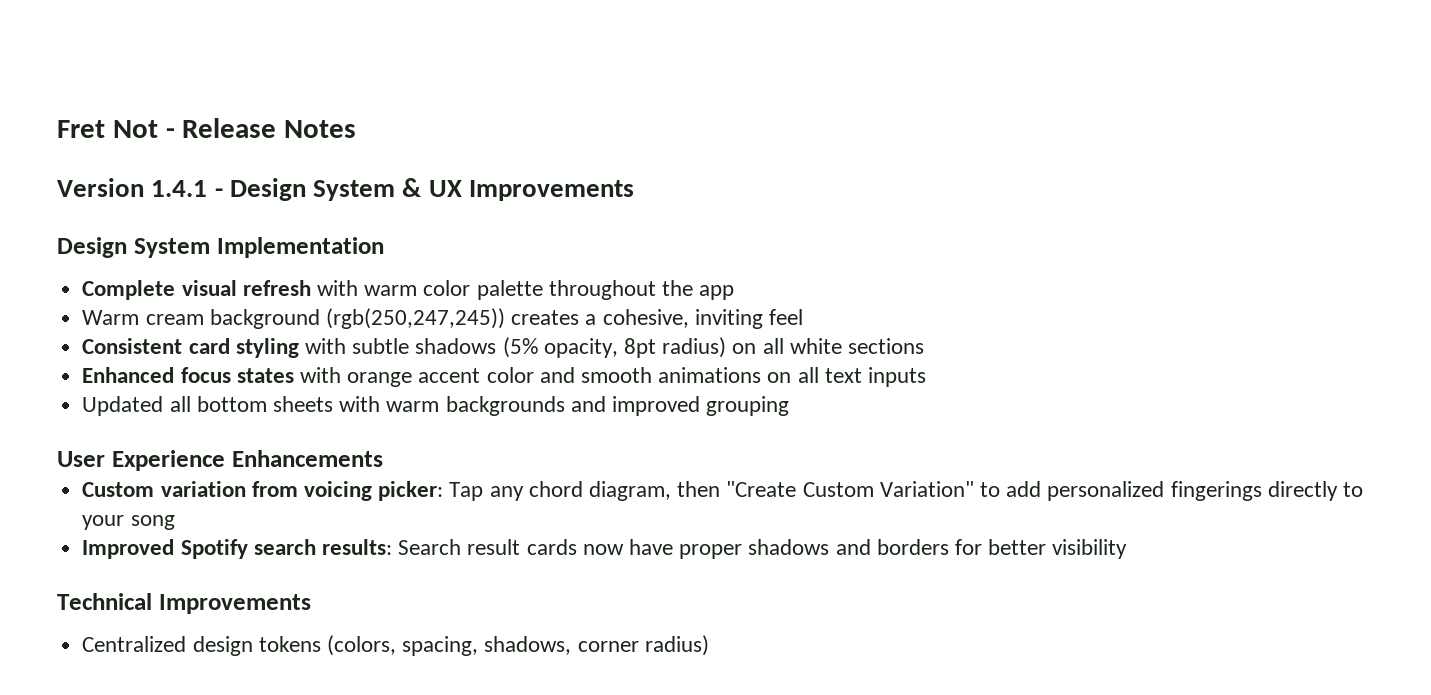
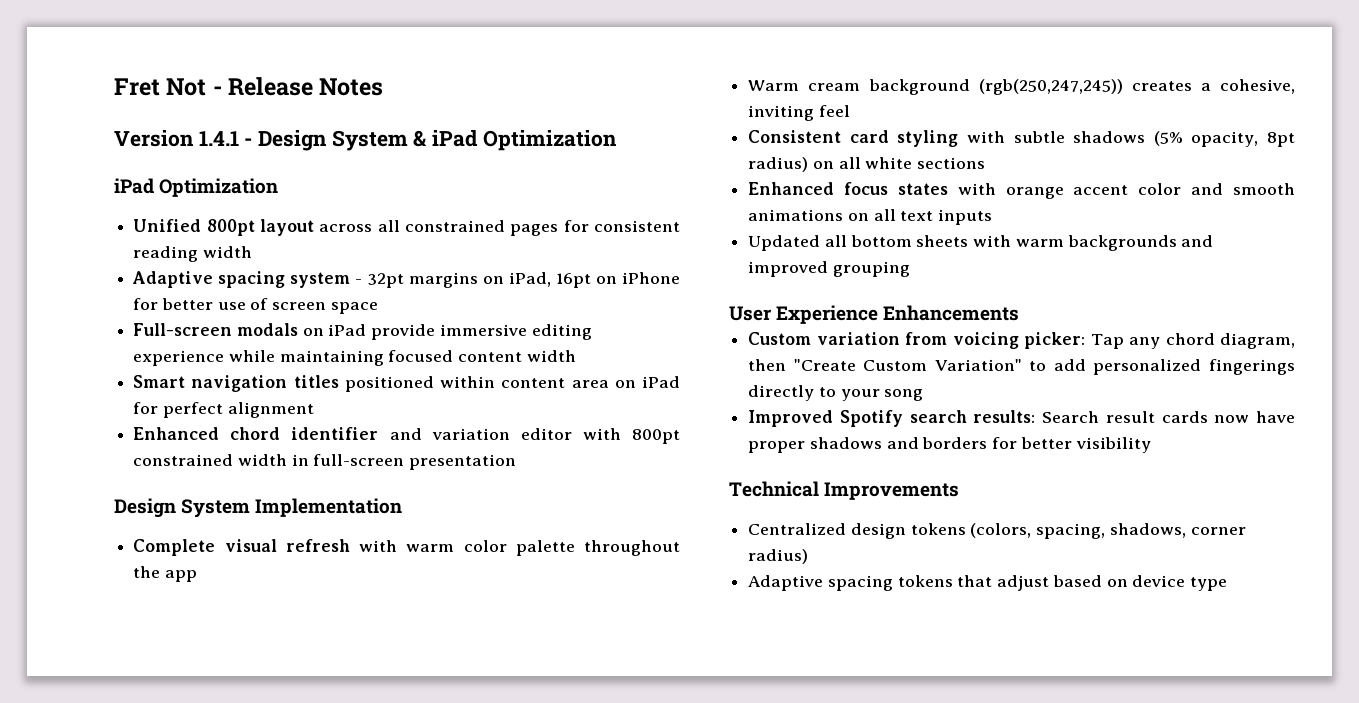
- Version 1.4.1 - Design System & UX Improvements
+ Version 1.4.1 - Design System & iPad Optimization
+ iPad Optimization
+ Unified 800pt layout across all constrained pages for consistent reading width
+ Adaptive spacing system - 32pt margins on iPad, 16pt on iPhone for better use of screen space
+ Full-screen modals on iPad provide immersive editing experience while maintaining focused content width
+ Smart navigation titles positioned within content area on iPad for perfect alignment
+ Enhanced chord identifier and variation editor with 800pt constrained width in full-screen presentation
+ Adaptive spacing tokens that adjust based on device type

